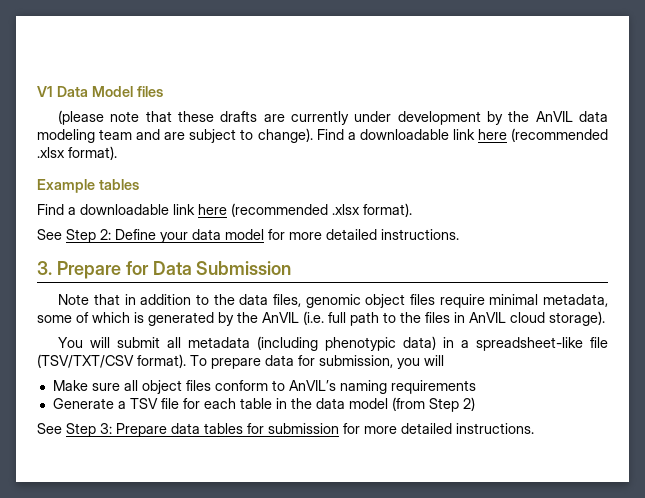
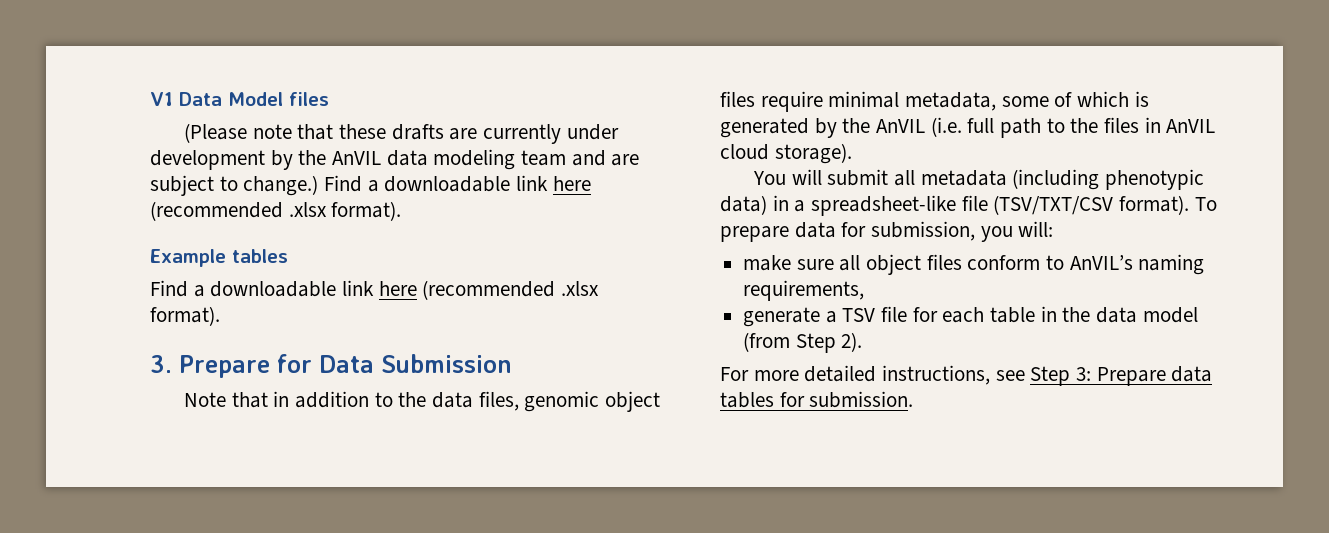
- (please note that these drafts are currently under development by the AnVIL data modeling team and are subject to change).
+ (Please note that these drafts are currently under development by the AnVIL data modeling team and are subject to change.)
- See Step 2: Define your data model for more detailed instructions.
- To prepare data for submission, you will
- Make sure all object files conform to AnVIL’s naming requirements
- Generate a TSV file for each table in the data model (from Step 2)
- See Step 3: Prepare data tables for submission for more detailed instructions.
+ To prepare data for submission, you will:
+ make sure all object files conform to AnVIL’s naming requirements,
+ generate a TSV file for each table in the data model (from Step 2).
+ For more detailed instructions, see Step 3: Prepare data tables for submission.

